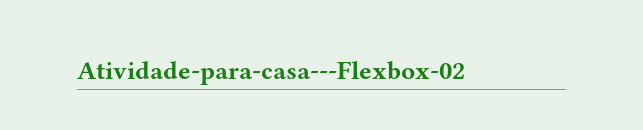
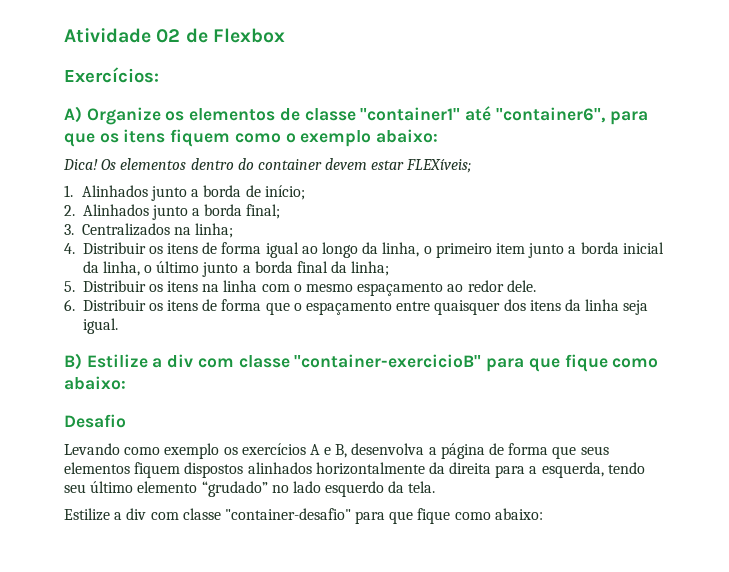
- Atividade-para-casa---Flexbox-02
+ Atividade 02 de Flexbox
+ Exercícios:
+ A) Organize os elementos de classe "container1" até "container6", para que os itens fiquem como o exemplo abaixo:
+ Dica! Os elementos dentro do container devem estar FLEXíveis;
+ 1. Alinhados junto a borda de início;
+ 2. Alinhados junto a borda final;
+ 3. Centralizados na linha;
+ 4. Distribuir os itens de forma igual ao longo da linha, o primeiro item junto a borda inicial da linha, o último junto a borda final da linha;
+ 5. Distribuir os itens na linha com o mesmo espaçamento ao redor dele.
+ 6. Distribuir os itens de forma que o espaçamento entre quaisquer dos itens da linha seja igual.
+ B) Estilize a div com classe "container-exercicioB" para que fique como abaixo:
+ Desafio
+ Levando como exemplo os exercícios A e B, desenvolva a página de forma que seus elementos fiquem dispostos alinhados horizontalmente da direita para a esquerda, tendo seu último elemento “grudado” no lado esquerdo da tela.
+ Estilize a div com classe "container-desafio" para que fique como abaixo:

